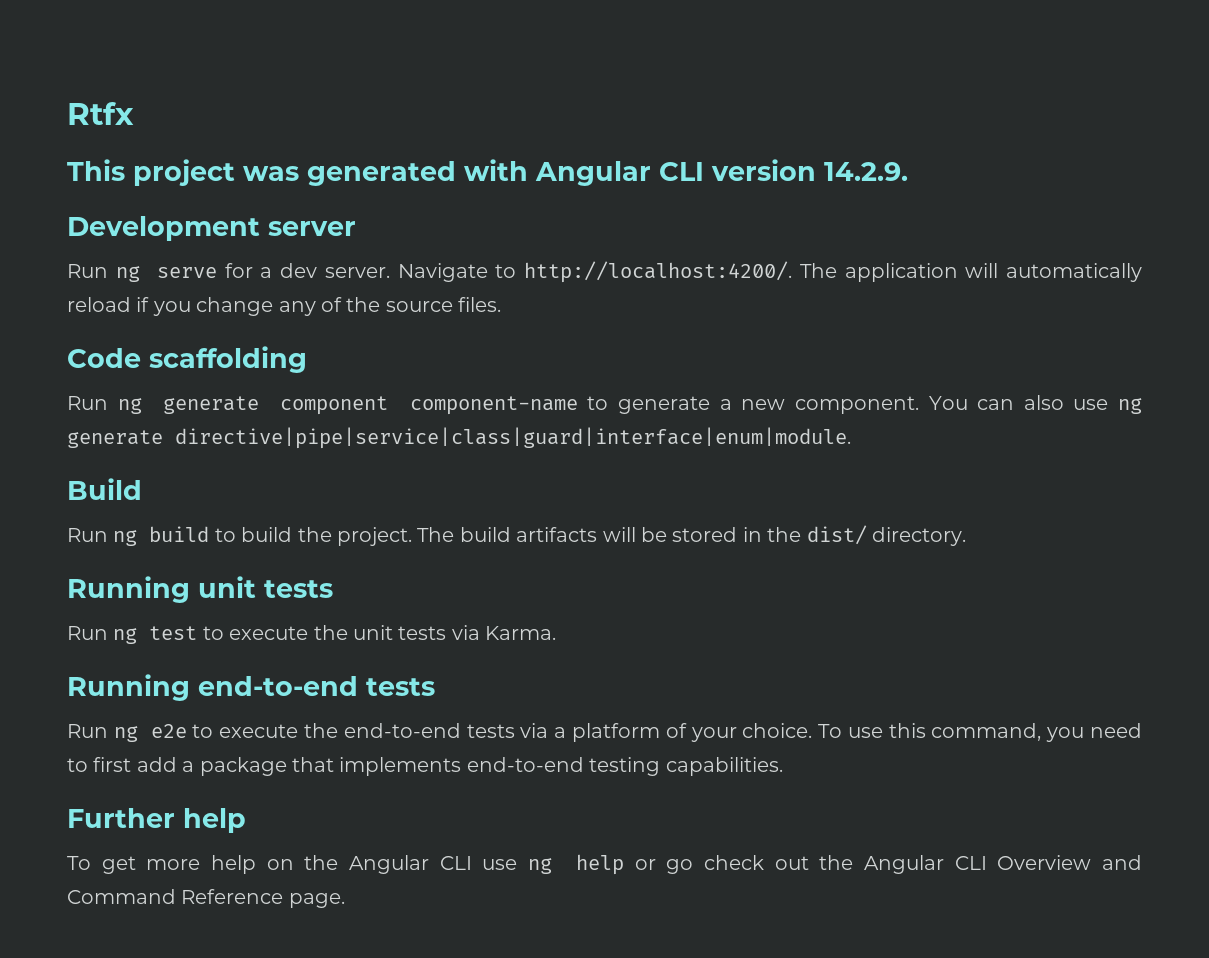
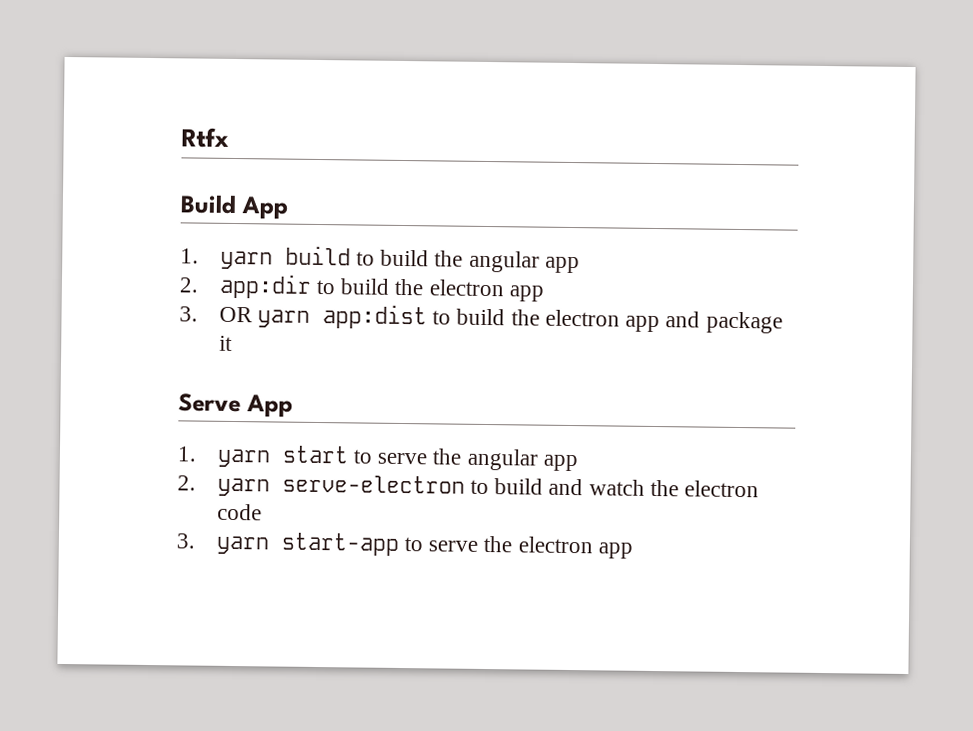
- This project was generated with Angular CLI version 14.2.9.
- Development server
- Run ng serve for a dev server. Navigate to http://localhost:4200/. The application will automatically reload if you change any of the source files.
- Code scaffolding
- Run ng generate component component-name to generate a new component. You can also use ng generate directive|pipe|service|class|guard|interface|enum|module.
- Build
- Run ng build to build the project. The build artifacts will be stored in the dist/ directory.
- Running unit tests
- Run ng test to execute the unit tests via Karma.
- Running end-to-end tests
- Run ng e2e to execute the end-to-end tests via a platform of your choice. To use this command, you need to first add a package that implements end-to-end testing capabilities.
- Further help
- To get more help on the Angular CLI use ng help or go check out the Angular CLI Overview and Command Reference page.
+ Build App
+ 1. yarn build to build the angular app
+ 2. app:dir to build the electron app
+ 3. OR yarn app:dist to build the electron app and package it
+ Serve App
+ 1. yarn start to serve the angular app
+ 2. yarn serve-electron to build and watch the electron code
+ 3. yarn start-app to serve the electron app

